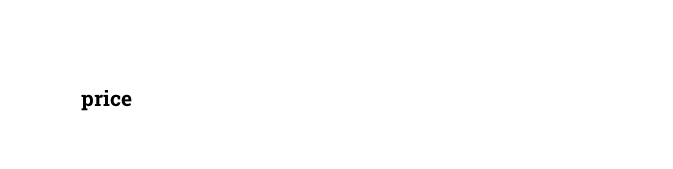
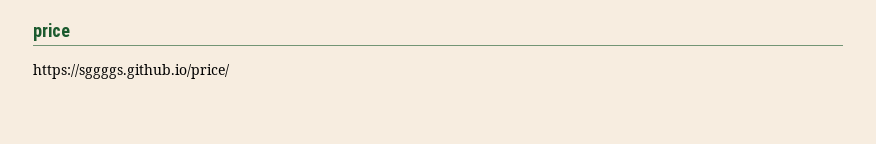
+ https://sggggs.github.io/price/

